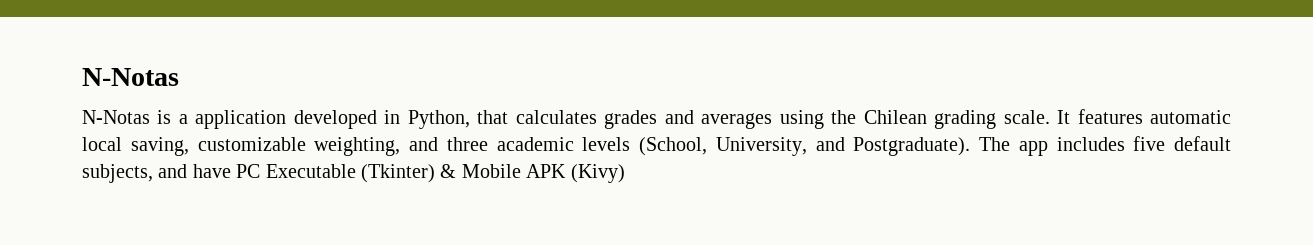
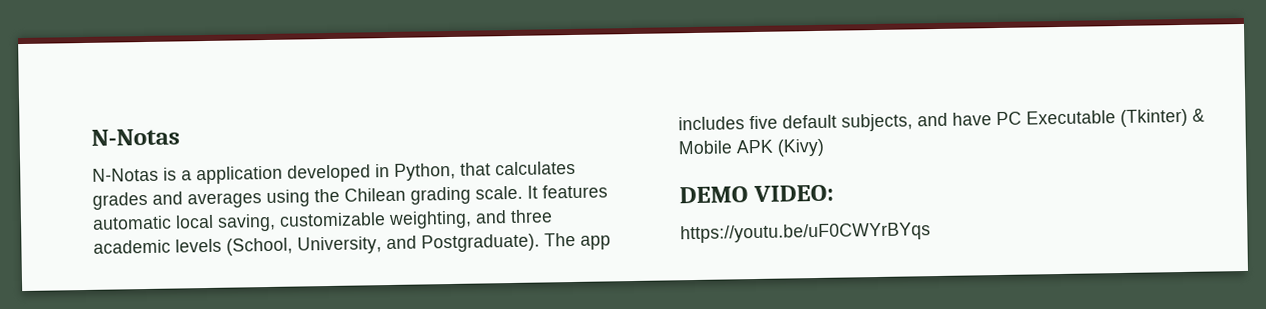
+ DEMO VIDEO:
+ https://youtu.be/uF0CWYrBYqs

